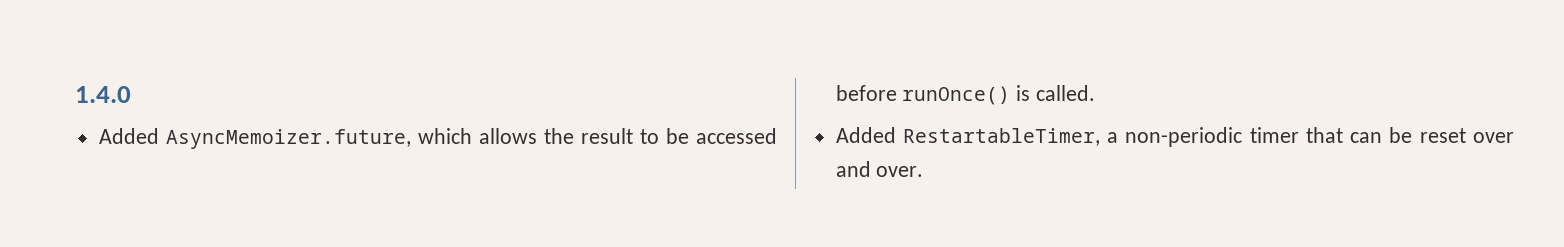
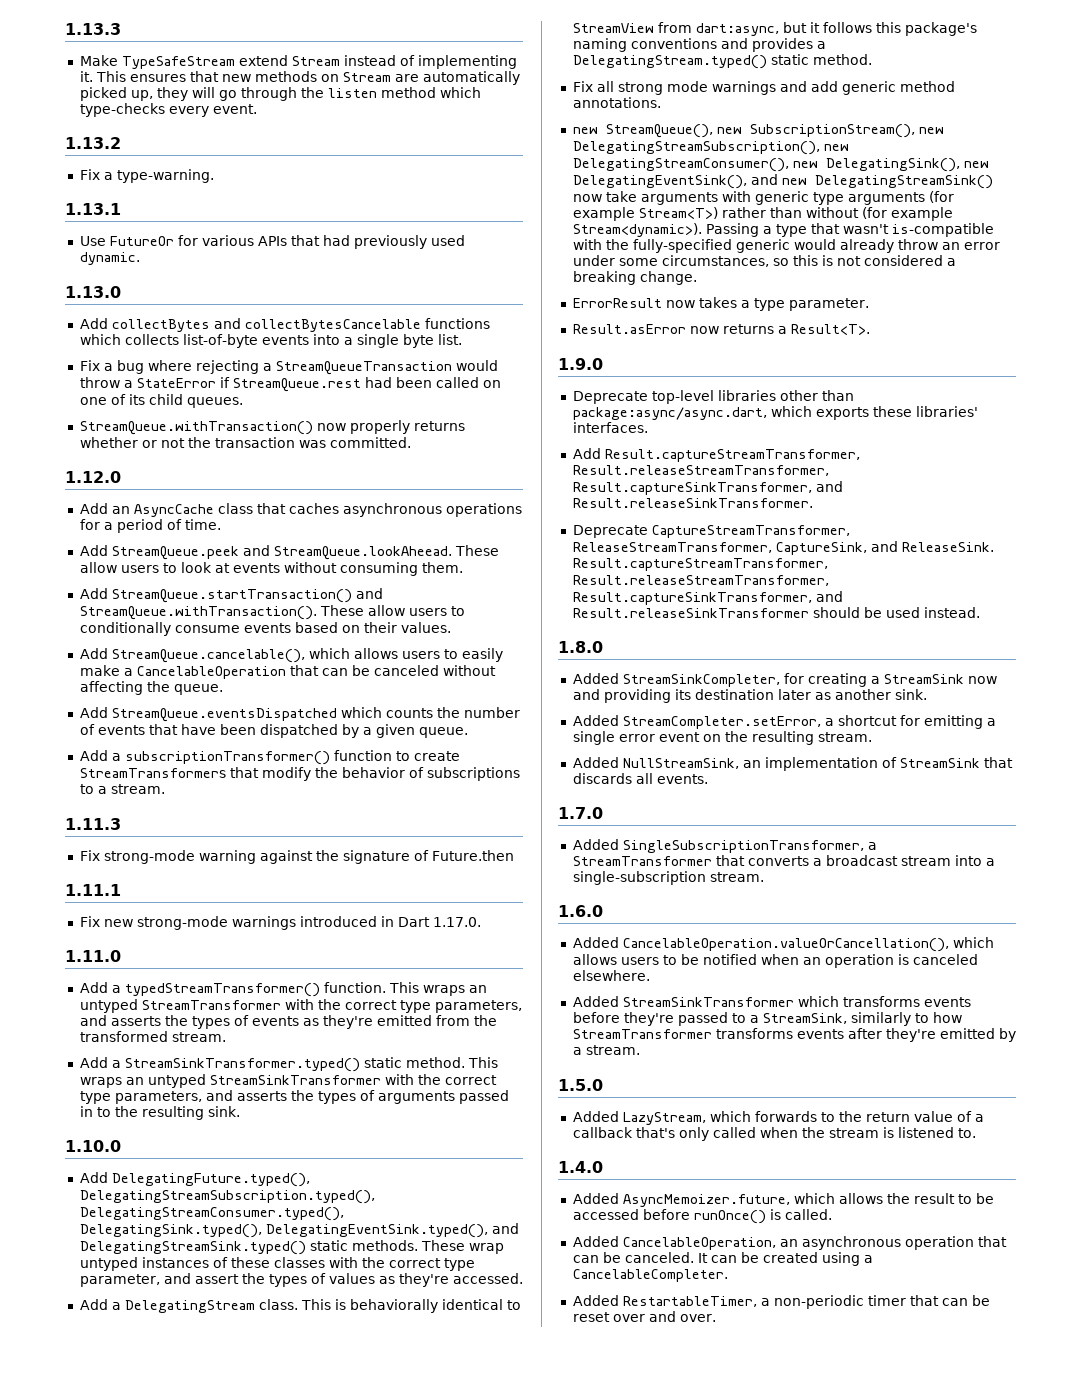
+ 1.13.3
+ Make TypeSafeStream extend Stream instead of implementing it. This ensures that new methods on Stream are automatically picked up, they will go through the listen method which type-checks every event.
+ 1.13.2
+ Fix a type-warning.
+ 1.13.1
+ Use FutureOr for various APIs that had previously used dynamic.
+ 1.13.0
+ Add collectBytes and collectBytesCancelable functions which collects list-of-byte events into a single byte list.
+ Fix a bug where rejecting a StreamQueueTransaction would throw a StateError if StreamQueue.rest had been called on one of its child queues.
+ StreamQueue.withTransaction() now properly returns whether or not the transaction was committed.
+ 1.12.0
+ Add an AsyncCache class that caches asynchronous operations for a period of time.
+ Add StreamQueue.peek and StreamQueue.lookAheead. These allow users to look at events without consuming them.
+ Add StreamQueue.startTransaction() and StreamQueue.withTransaction(). These allow users to conditionally consume events based on their values.
+ Add StreamQueue.cancelable(), which allows users to easily make a CancelableOperation that can be canceled without affecting the queue.
+ Add StreamQueue.eventsDispatched which counts the number of events that have been dispatched by a given queue.
+ Add a subscriptionTransformer() function to create StreamTransformers that modify the behavior of subscriptions to a stream.
+ 1.11.3
+ Fix strong-mode warning against the signature of Future.then
+ 1.11.1
+ Fix new strong-mode warnings introduced in Dart 1.17.0.
+ 1.11.0
+ Add a typedStreamTransformer() function. This wraps an untyped StreamTransformer with the correct type parameters, and asserts the types of events as they're emitted from the transformed stream.
+ Add a StreamSinkTransformer.typed() static method. This wraps an untyped StreamSinkTransformer with the correct type parameters, and asserts the types of arguments passed in to the resulting sink.
+ 1.10.0
+ Add DelegatingFuture.typed(), DelegatingStreamSubscription.typed(), DelegatingStreamConsumer.typed(), DelegatingSink.typed(), DelegatingEventSink.typed(), and DelegatingStreamSink.typed() static methods. These wrap untyped instances of these classes with the correct type parameter, and assert the types of values as they're accessed.
+ Add a DelegatingStream class. This is behaviorally identical to StreamView from dart:async, but it follows this package's naming conventions and provides a DelegatingStream.typed() static method.
+ Fix all strong mode warnings and add generic method annotations.
+ new StreamQueue(), new SubscriptionStream(), new DelegatingStreamSubscription(), new DelegatingStreamConsumer(), new DelegatingSink(), new DelegatingEventSink(), and new DelegatingStreamSink() now take arguments with generic type arguments (for example Stream<T>) rather than without (for example Stream<dynamic>). Passing a type that wasn't is-compatible with the fully-specified generic would already throw an error under some circumstances, so this is not considered a breaking change.
+ ErrorResult now takes a type parameter.
+ Result.asError now returns a Result<T>.
+ 1.9.0
+ Deprecate top-level libraries other than package:async/async.dart, which exports these libraries' interfaces.
+ Add Result.captureStreamTransformer, Result.releaseStreamTransformer, Result.captureSinkTransformer, and Result.releaseSinkTransformer.
+ Deprecate CaptureStreamTransformer, ReleaseStreamTransformer, CaptureSink, and ReleaseSink. Result.captureStreamTransformer, Result.releaseStreamTransformer, Result.captureSinkTransformer, and Result.releaseSinkTransformer should be used instead.
+ 1.8.0
+ Added StreamSinkCompleter, for creating a StreamSink now and providing its destination later as another sink.
+ Added StreamCompleter.setError, a shortcut for emitting a single error event on the resulting stream.
+ Added NullStreamSink, an implementation of StreamSink that discards all events.
+ 1.7.0
+ Added SingleSubscriptionTransformer, a StreamTransformer that converts a broadcast stream into a single-subscription stream.
+ 1.6.0
+ Added CancelableOperation.valueOrCancellation(), which allows users to be notified when an operation is canceled elsewhere.
+ Added StreamSinkTransformer which transforms events before they're passed to a StreamSink, similarly to how StreamTransformer transforms events after they're emitted by a stream.
+ 1.5.0
+ Added LazyStream, which forwards to the return value of a callback that's only called when the stream is listened to.
+ Added CancelableOperation, an asynchronous operation that can be canceled. It can be created using a CancelableCompleter.

